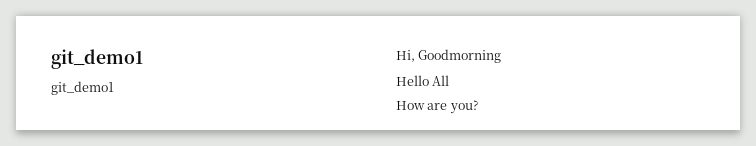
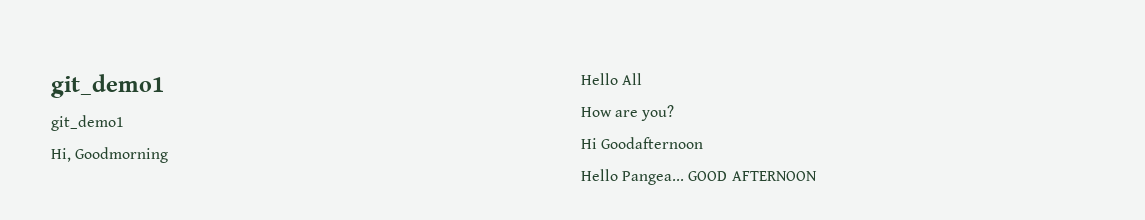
+ Hi Goodafternoon
+ Hello Pangea... GOOD AFTERNOON

